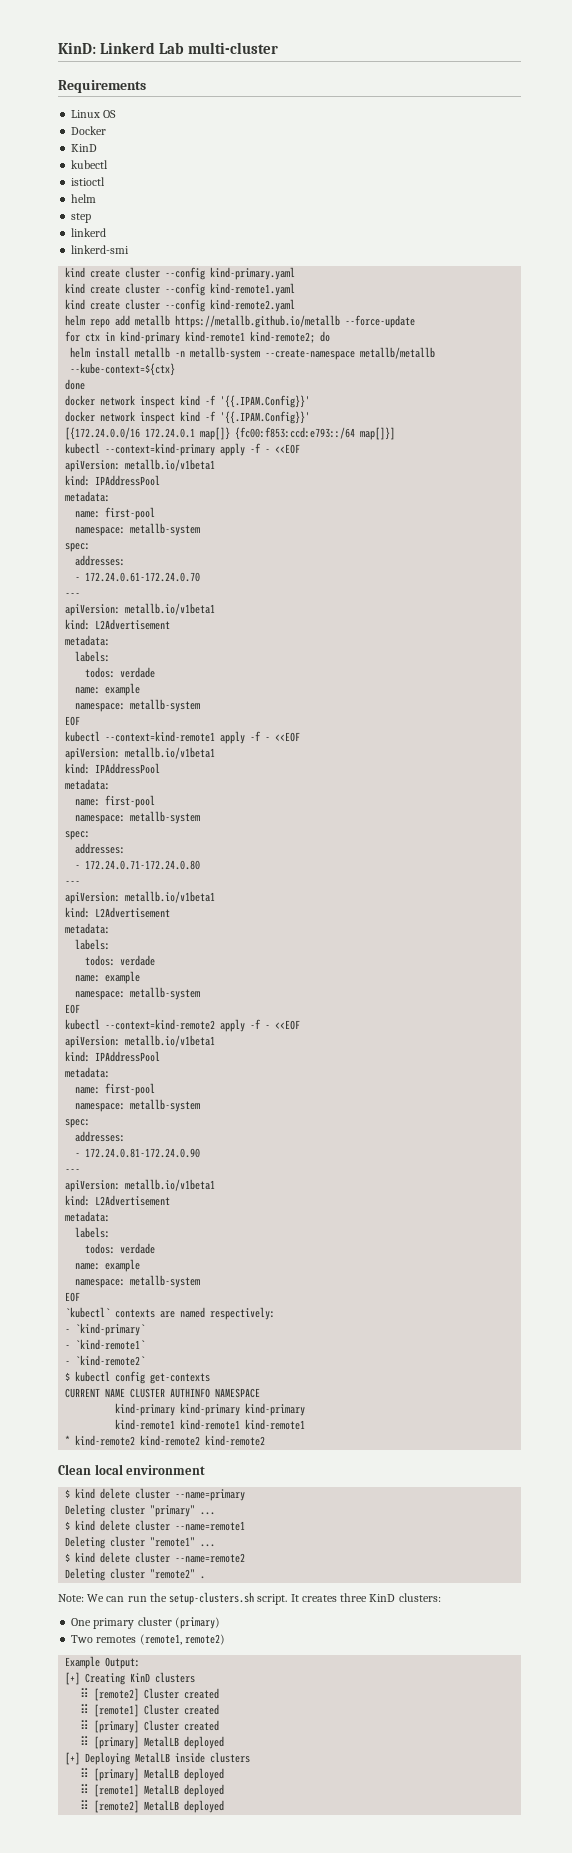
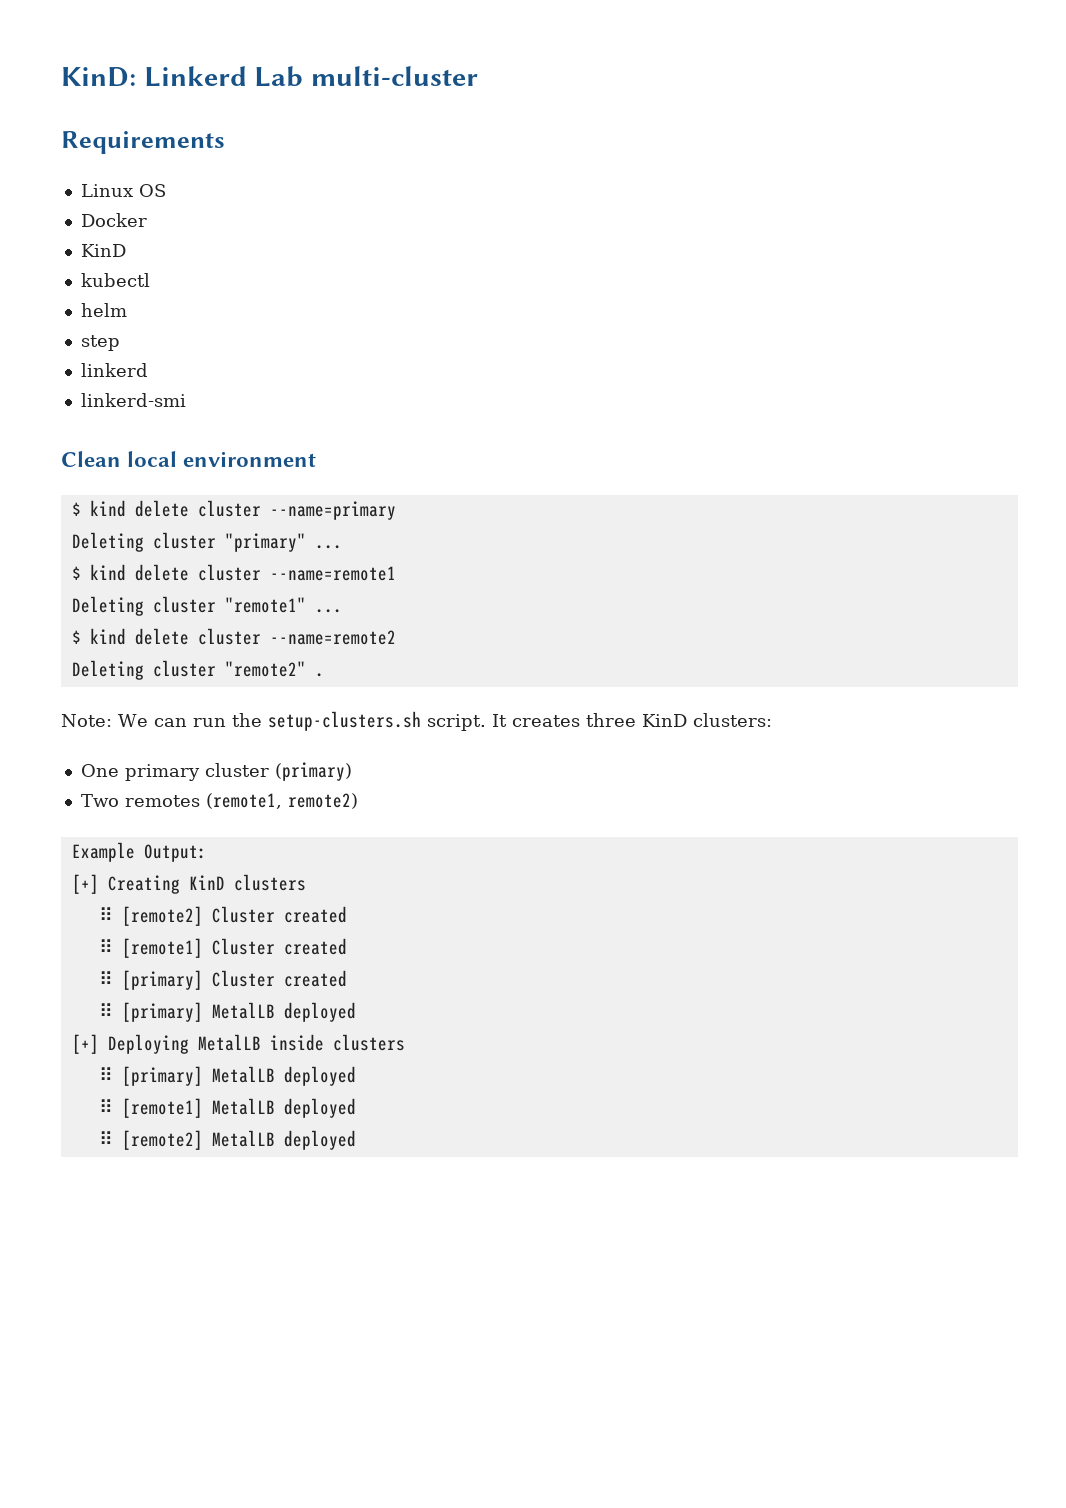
- istioctl
- kind create cluster --config kind-primary.yaml
- kind create cluster --config kind-remote1.yaml
- kind create cluster --config kind-remote2.yaml
- helm repo add metallb https://metallb.github.io/metallb --force-update
- for ctx in kind-primary kind-remote1 kind-remote2; do
- helm install metallb -n metallb-system --create-namespace metallb/metallb --kube-context=${ctx}
- done
- docker network inspect kind -f '{{.IPAM.Config}}'
- docker network inspect kind -f '{{.IPAM.Config}}'
- [{172.24.0.0/16 172.24.0.1 map[]} {fc00:f853:ccd:e793::/64 map[]}]
- kubectl --context=kind-primary apply -f - <<EOF
- apiVersion: metallb.io/v1beta1
- kind: IPAddressPool
- metadata:
- name: first-pool
- namespace: metallb-system
- spec:
- addresses:
- - 172.24.0.61-172.24.0.70
- ---
- apiVersion: metallb.io/v1beta1
- kind: L2Advertisement
- metadata:
- labels:
- todos: verdade
- name: example
- namespace: metallb-system
- EOF
- kubectl --context=kind-remote1 apply -f - <<EOF
- apiVersion: metallb.io/v1beta1
- kind: IPAddressPool
- metadata:
- name: first-pool
- namespace: metallb-system
- spec:
- addresses:
- - 172.24.0.71-172.24.0.80
- ---
- apiVersion: metallb.io/v1beta1
- kind: L2Advertisement
- metadata:
- labels:
- todos: verdade
- name: example
- namespace: metallb-system
- EOF
- kubectl --context=kind-remote2 apply -f - <<EOF
- apiVersion: metallb.io/v1beta1
- kind: IPAddressPool
- metadata:
- name: first-pool
- namespace: metallb-system
- spec:
- addresses:
- - 172.24.0.81-172.24.0.90
- ---
- apiVersion: metallb.io/v1beta1
- kind: L2Advertisement
- metadata:
- labels:
- todos: verdade
- name: example
- namespace: metallb-system
- EOF
- `kubectl` contexts are named respectively:
- - `kind-primary`
- - `kind-remote1`
- - `kind-remote2`
- $ kubectl config get-contexts
- CURRENT NAME CLUSTER AUTHINFO NAMESPACE
- kind-primary kind-primary kind-primary
- kind-remote1 kind-remote1 kind-remote1
- * kind-remote2 kind-remote2 kind-remote2

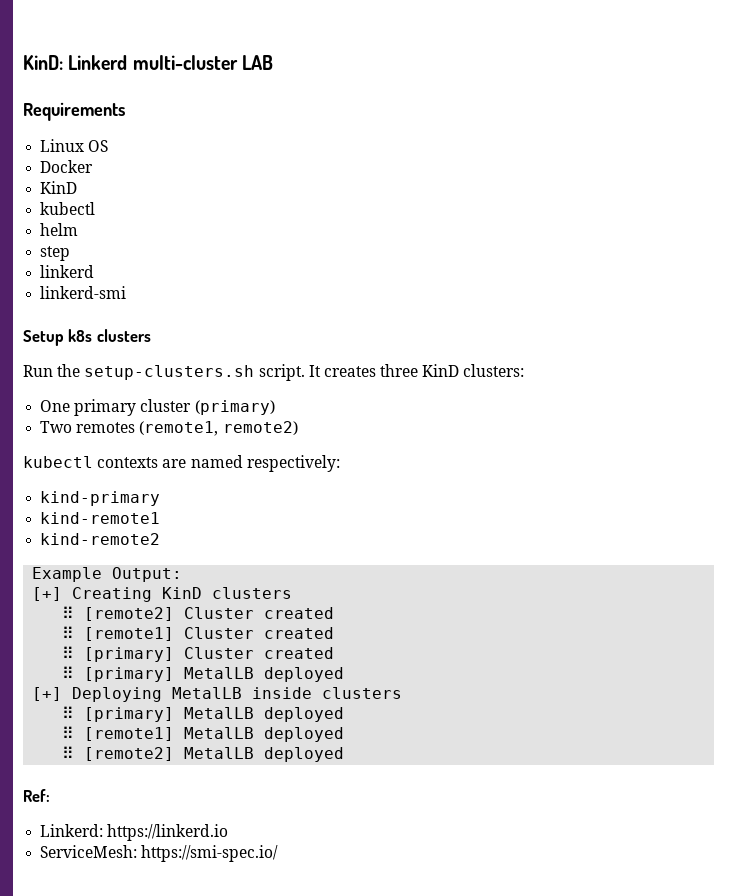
- KinD: Linkerd Lab multi-cluster
+ KinD: Linkerd multi-cluster LAB
- Clean local environment
- $ kind delete cluster --name=primary
- Deleting cluster "primary" ...
- $ kind delete cluster --name=remote1
- Deleting cluster "remote1" ...
- $ kind delete cluster --name=remote2
- Deleting cluster "remote2" .
- Note: We can run the setup-clusters.sh script.
+ Setup k8s clusters
+ Run the setup-clusters.sh script.
+ kubectl contexts are named respectively:
+ kind-primary
+ kind-remote1
+ kind-remote2
+ Ref:
+ Linkerd: https://linkerd.io
+ ServiceMesh: https://smi-spec.io/

